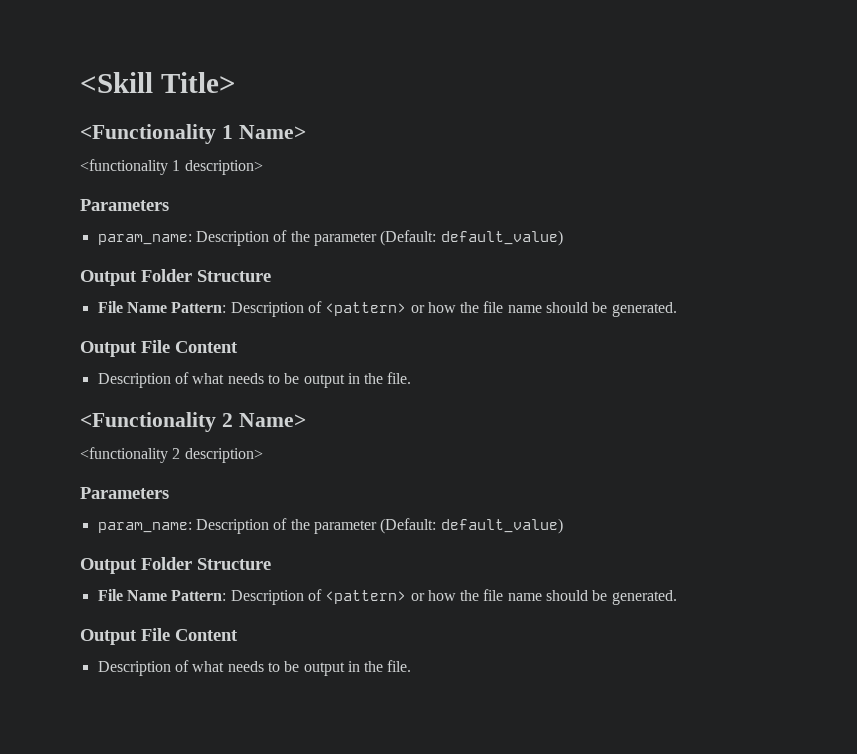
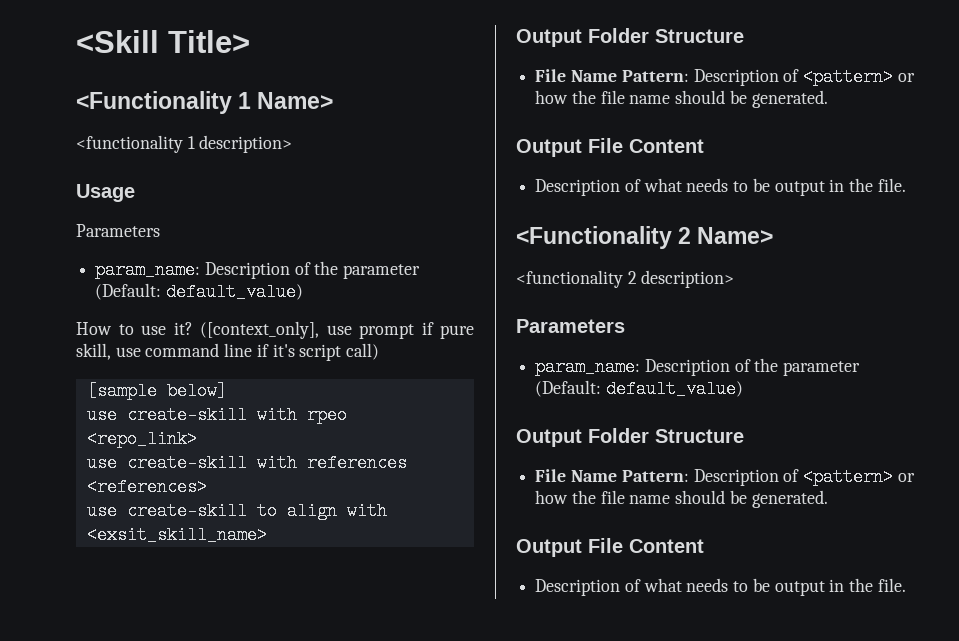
  <functionality 1 description>
+ Usage
  Parameters
  param_name: Description of the parameter (Default: default_value)
+ How to use it? ([context_only], use prompt if pure skill, use command line if it's script call)
+ [sample below]
+ use create-skill with rpeo <repo_link>
+ use create-skill with references <references>
+ use create-skill to align with <exsit_skill_name>

